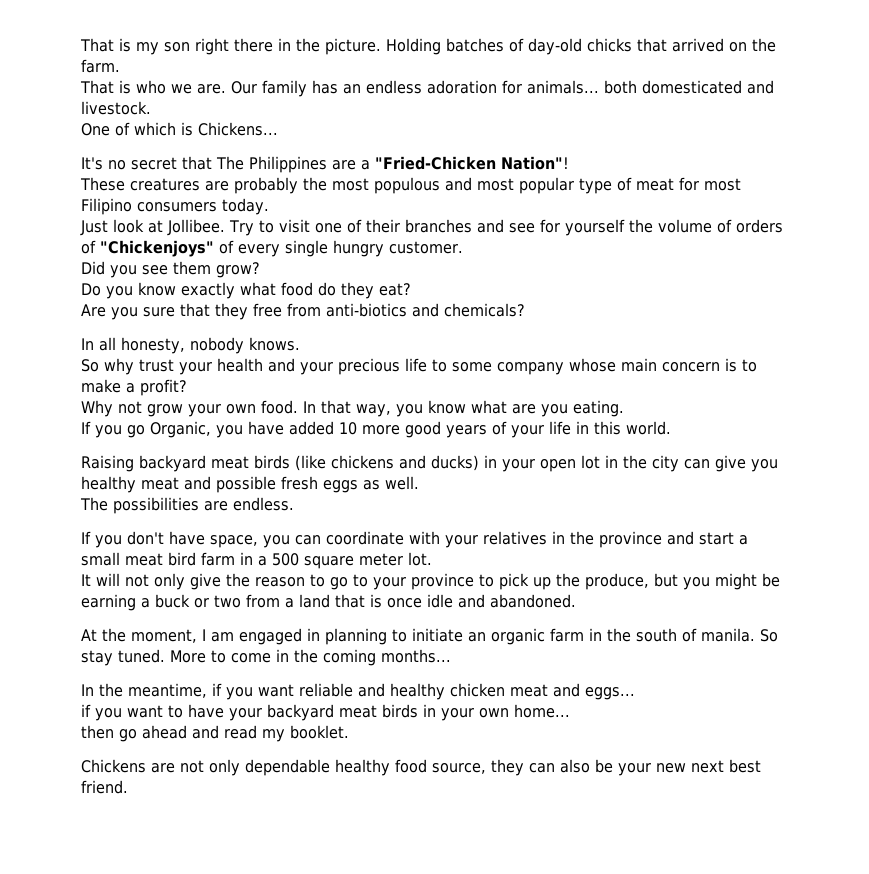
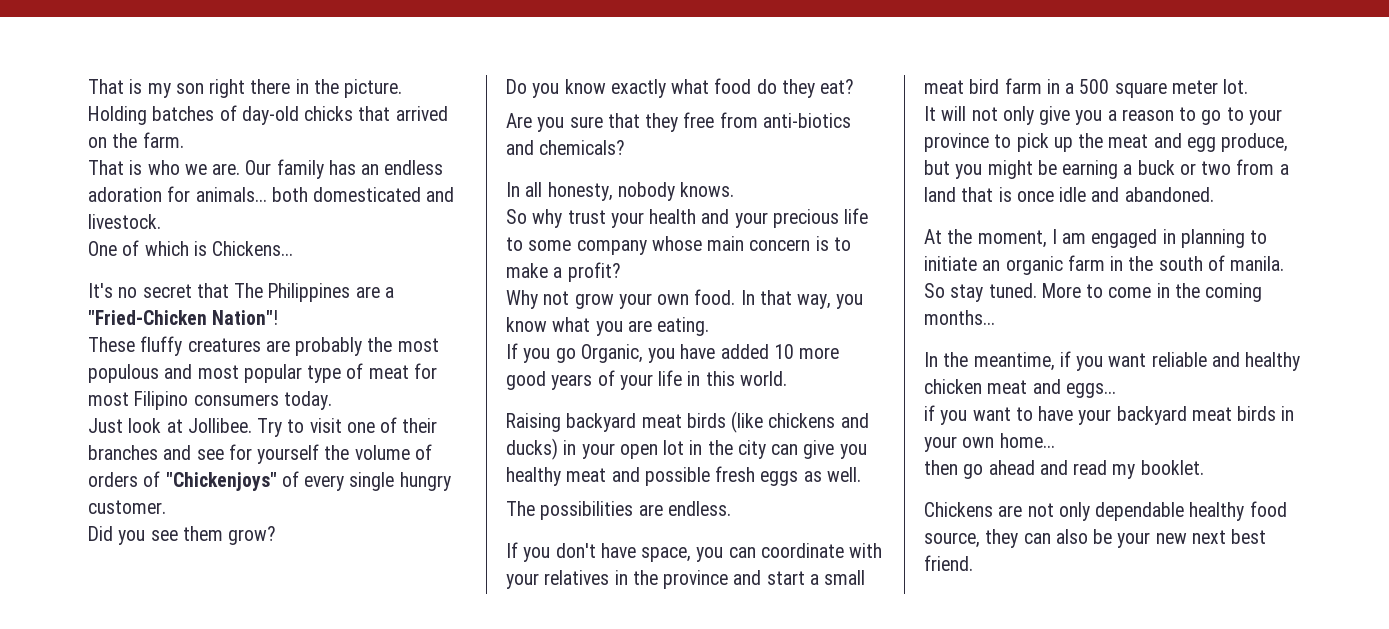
- These creatures are probably the most populous and most popular type of meat for most Filipino consumers today.
+ These fluffy creatures are probably the most populous and most popular type of meat for most Filipino consumers today.
- In that way, you know what are you eating.
+ In that way, you know what you are eating.
- It will not only give the reason to go to your province to pick up the produce, but you might be earning a buck or two from a land that is once idle and abandoned.
+ It will not only give you a reason to go to your province to pick up the meat and egg produce, but you might be earning a buck or two from a land that is once idle and abandoned.

